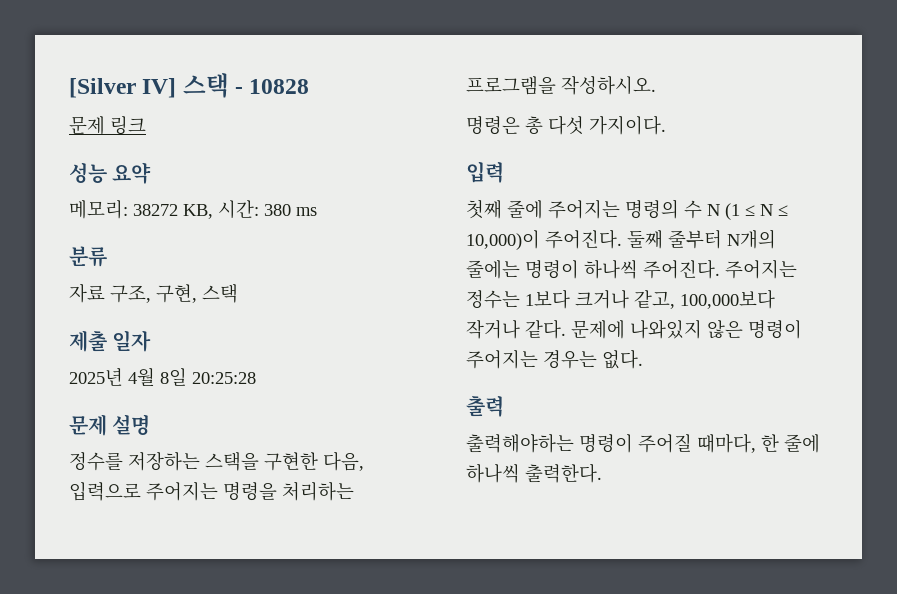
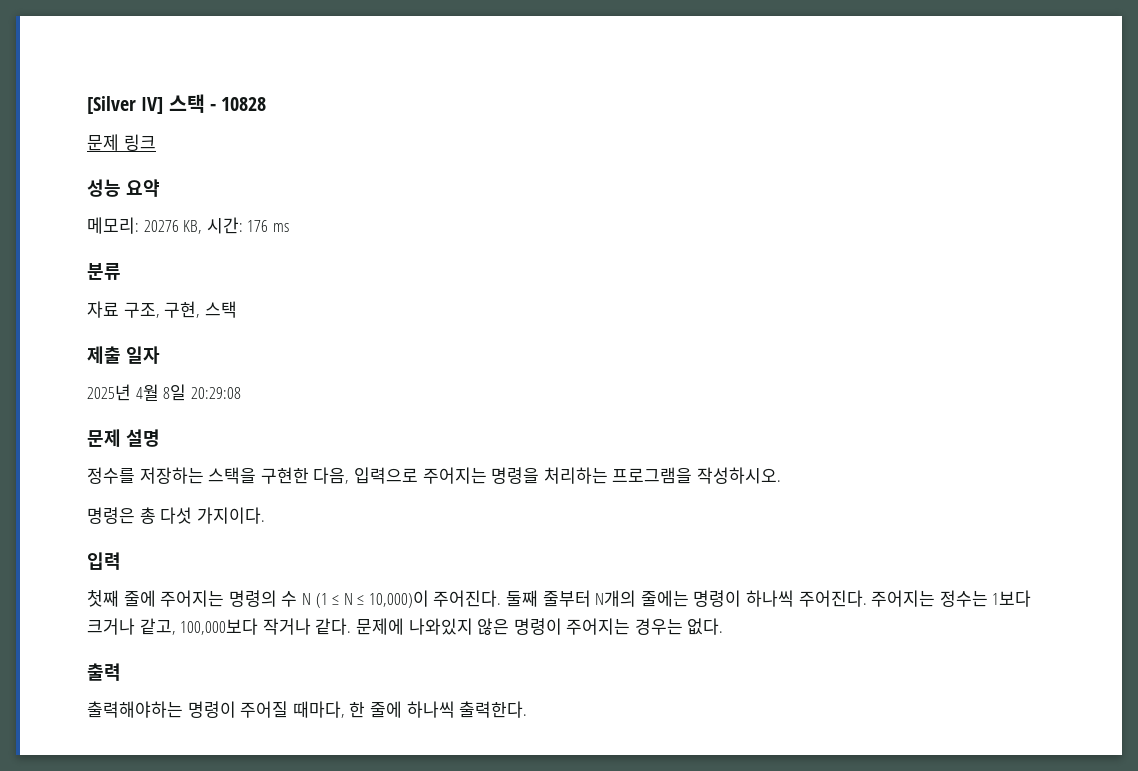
- 메모리: 38272 KB, 시간: 380 ms
+ 메모리: 20276 KB, 시간: 176 ms
- 2025년 4월 8일 20:25:28
+ 2025년 4월 8일 20:29:08

